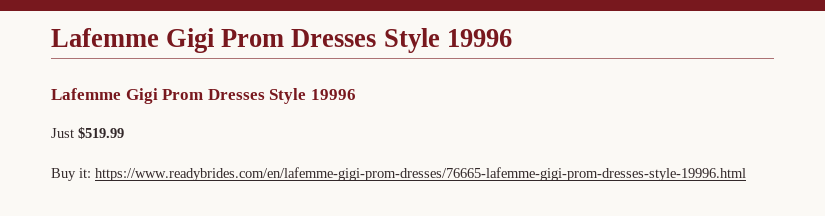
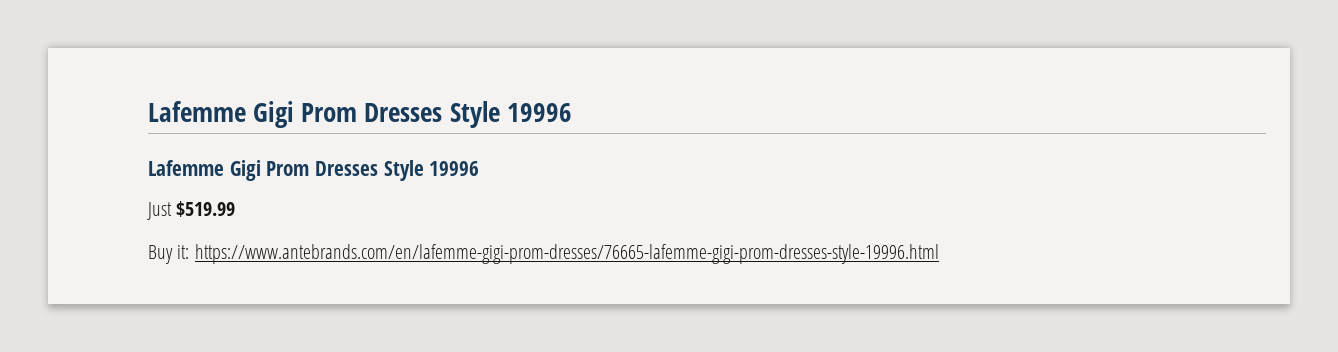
- Buy it: https://www.readybrides.com/en/lafemme-gigi-prom-dresses/76665-lafemme-gigi-prom-dresses-style-19996.html
+ Buy it: https://www.antebrands.com/en/lafemme-gigi-prom-dresses/76665-lafemme-gigi-prom-dresses-style-19996.html

